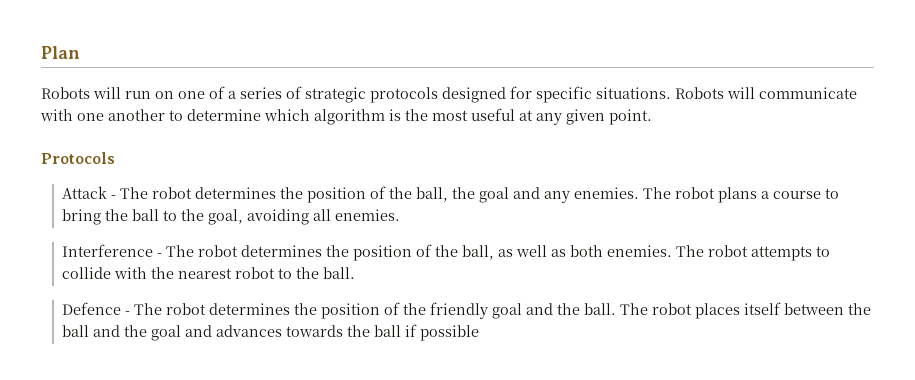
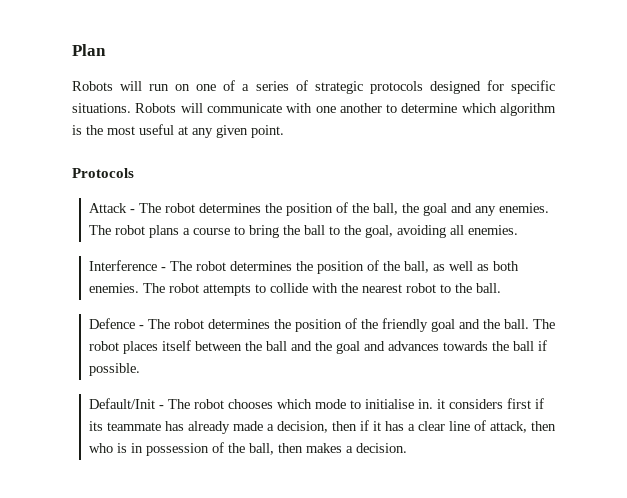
- The robot places itself between the ball and the goal and advances towards the ball if possible
+ The robot places itself between the ball and the goal and advances towards the ball if possible.
+ Default/Init - The robot chooses which mode to initialise in. it considers first if its teammate has already made a decision, then if it has a clear line of attack, then who is in possession of the ball, then makes a decision.

